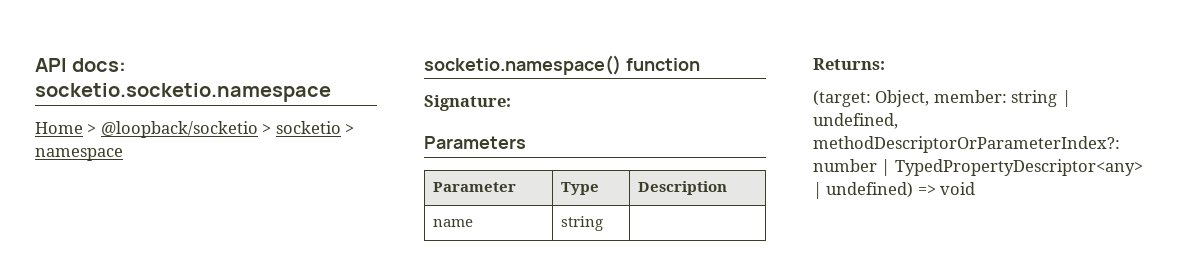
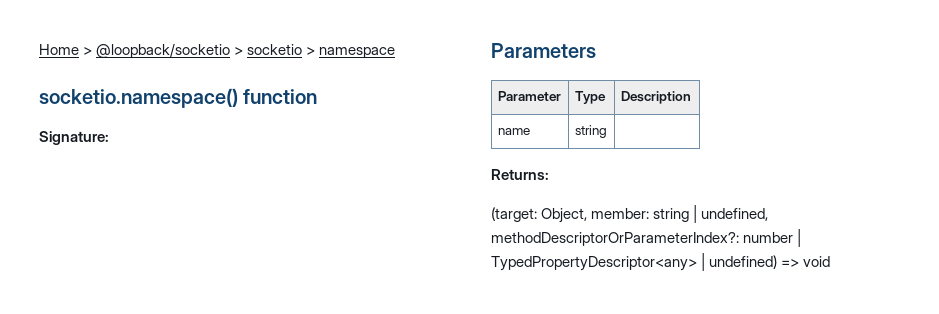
- API docs: socketio.socketio.namespace

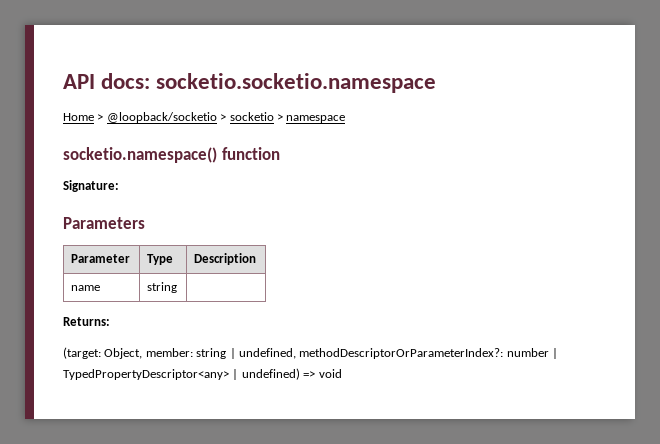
+ API docs: socketio.socketio.namespace

